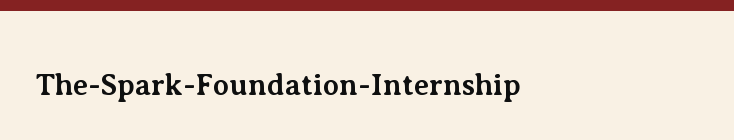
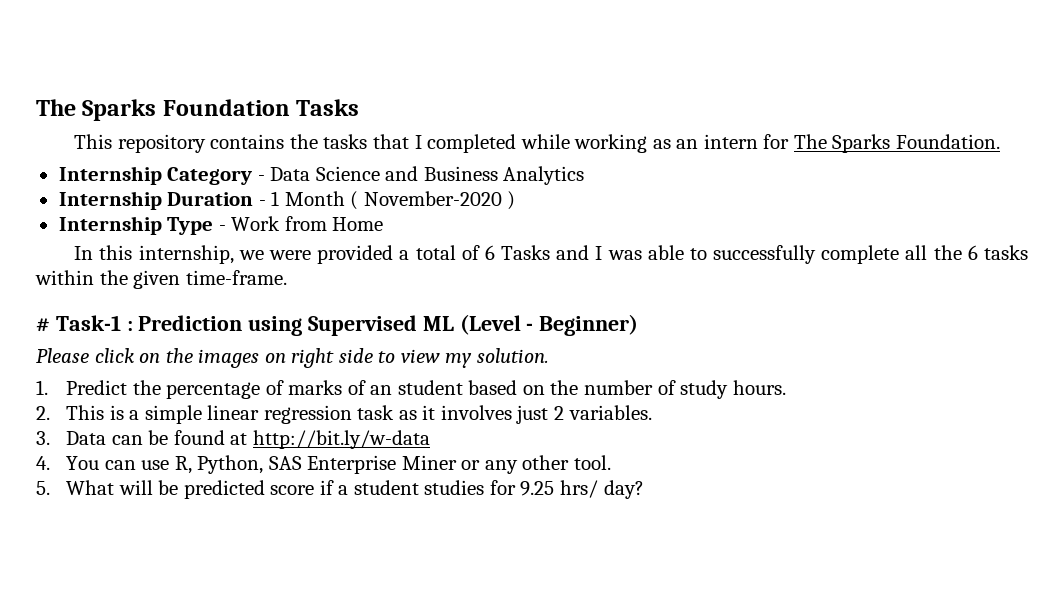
- The-Spark-Foundation-Internship
+ The Sparks Foundation Tasks
+ This repository contains the tasks that I completed while working as an intern for The Sparks Foundation.
+ Internship Category - Data Science and Business Analytics
+ Internship Duration - 1 Month ( November-2020 )
+ Internship Type - Work from Home
+ In this internship, we were provided a total of 6 Tasks and I was able to successfully complete all the 6 tasks within the given time-frame.
+ # Task-1 : Prediction using Supervised ML (Level - Beginner)
+ Please click on the images on right side to view my solution.
+ 1. Predict the percentage of marks of an student based on the number of study hours.
+ 2. This is a simple linear regression task as it involves just 2 variables.
+ 3. Data can be found at http://bit.ly/w-data
+ 4. You can use R, Python, SAS Enterprise Miner or any other tool.
+ 5. What will be predicted score if a student studies for 9.25 hrs/ day?

